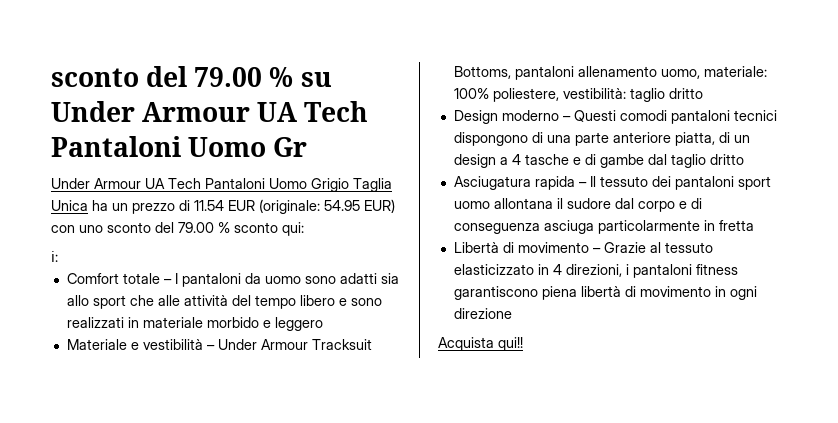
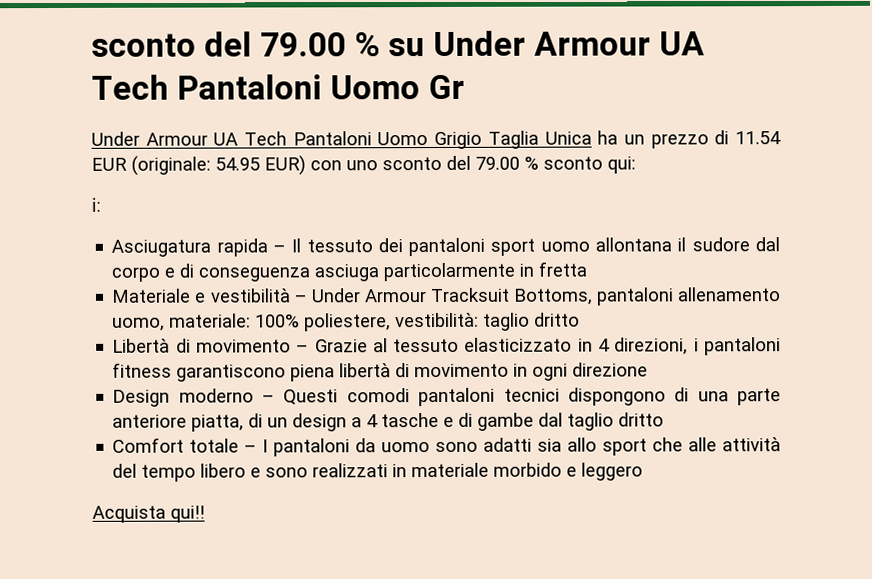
+ Asciugatura rapida – Il tessuto dei pantaloni sport uomo allontana il sudore dal corpo e di conseguenza asciuga particolarmente in fretta
+ Materiale e vestibilità – Under Armour Tracksuit Bottoms, pantaloni allenamento uomo, materiale: 100% poliestere, vestibilità: taglio dritto
+ Libertà di movimento – Grazie al tessuto elasticizzato in 4 direzioni, i pantaloni fitness garantiscono piena libertà di movimento in ogni direzione
+ Design moderno – Questi comodi pantaloni tecnici dispongono di una parte anteriore piatta, di un design a 4 tasche e di gambe dal taglio dritto
- Materiale e vestibilità – Under Armour Tracksuit Bottoms, pantaloni allenamento uomo, materiale: 100% poliestere, vestibilità: taglio dritto
- Design moderno – Questi comodi pantaloni tecnici dispongono di una parte anteriore piatta, di un design a 4 tasche e di gambe dal taglio dritto
- Asciugatura rapida – Il tessuto dei pantaloni sport uomo allontana il sudore dal corpo e di conseguenza asciuga particolarmente in fretta
- Libertà di movimento – Grazie al tessuto elasticizzato in 4 direzioni, i pantaloni fitness garantiscono piena libertà di movimento in ogni direzione

